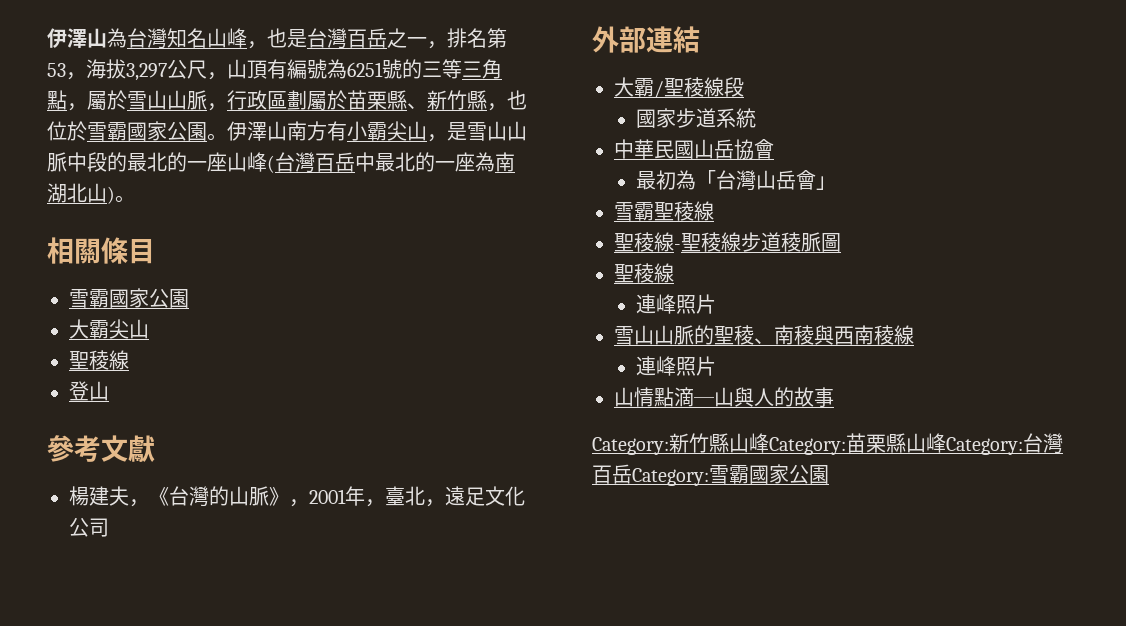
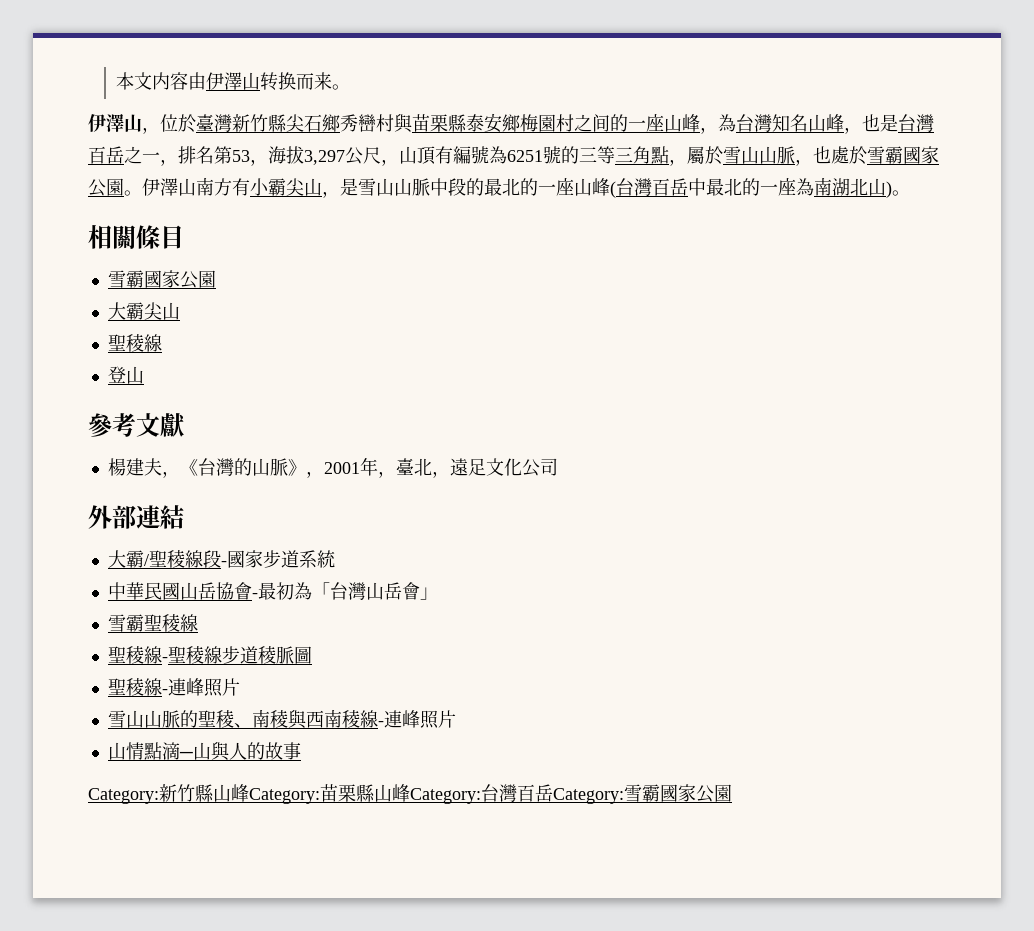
- 伊澤山為台灣知名山峰，也是台灣百岳之一，排名第53，海拔3,297公尺，山頂有編號為6251號的三等三角點，屬於雪山山脈，行政區劃屬於苗栗縣、新竹縣，也位於雪霸國家公園。
+ 本文内容由伊澤山转换而来。
+ 伊澤山，位於臺灣新竹縣尖石鄉秀巒村與苗栗縣泰安鄉梅園村之间的一座山峰，為台灣知名山峰，也是台灣百岳之一，排名第53，海拔3,297公尺，山頂有編號為6251號的三等三角點，屬於雪山山脈，也處於雪霸國家公園。
- 大霸/聖稜線段
- 國家步道系統
+ 大霸/聖稜線段-國家步道系統
- 中華民國山岳協會
- 最初為「台灣山岳會」
+ 中華民國山岳協會-最初為「台灣山岳會」
  聖稜線-聖稜線步道稜脈圖
- 聖稜線
- 連峰照片
+ 聖稜線-連峰照片
- 雪山山脈的聖稜、南稜與西南稜線
- 連峰照片
+ 雪山山脈的聖稜、南稜與西南稜線-連峰照片

